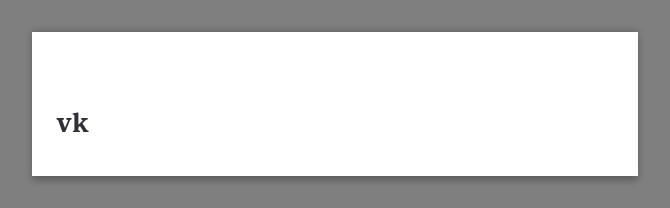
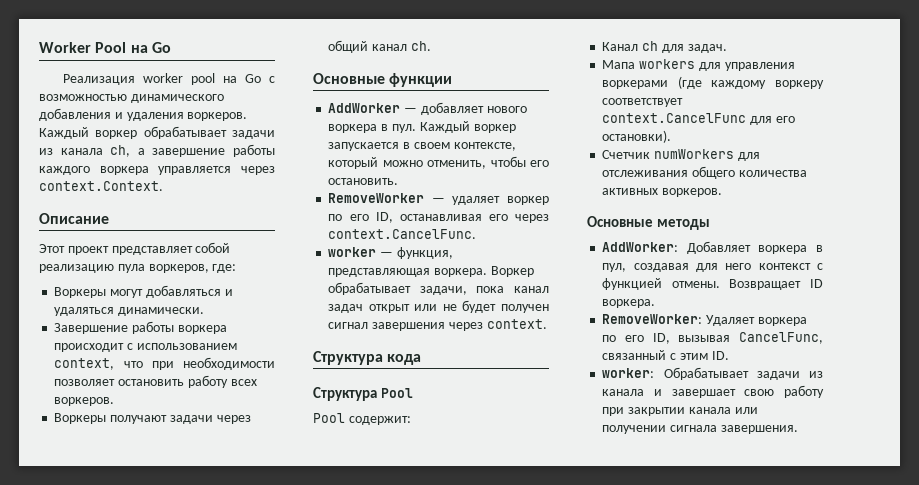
- vk
+ Worker Pool на Go
+ Реализация worker pool на Go с возможностью динамического добавления и удаления воркеров. Каждый воркер обрабатывает задачи из канала ch, а завершение работы каждого воркера управляется через context.Context.
+ Описание
+ Этот проект представляет собой реализацию пула воркеров, где:
+ Воркеры могут добавляться и удаляться динамически.
+ Завершение работы воркера происходит с использованием context, что при необходимости позволяет остановить работу всех воркеров.
+ Воркеры получают задачи через общий канал ch.
+ Основные функции
+ AddWorker — добавляет нового воркера в пул. Каждый воркер запускается в своем контексте, который можно отменить, чтобы его остановить.
+ RemoveWorker — удаляет воркер по его ID, останавливая его через context.CancelFunc.
+ worker — функция, представляющая воркера. Воркер обрабатывает задачи, пока канал задач открыт или не будет получен сигнал завершения через context.
+ Структура кода
+ Структура Pool
+ Pool содержит:
+ Канал ch для задач.
+ Мапа workers для управления воркерами (где каждому воркеру соответствует context.CancelFunc для его остановки).
+ Счетчик numWorkers для отслеживания общего количества активных воркеров.
+ Основные методы
+ AddWorker: Добавляет воркера в пул, создавая для него контекст с функцией отмены. Возвращает ID воркера.
+ RemoveWorker: Удаляет воркера по его ID, вызывая CancelFunc, связанный с этим ID.
+ worker: Обрабатывает задачи из канала и завершает свою работу при закрытии канала или получении сигнала завершения.

